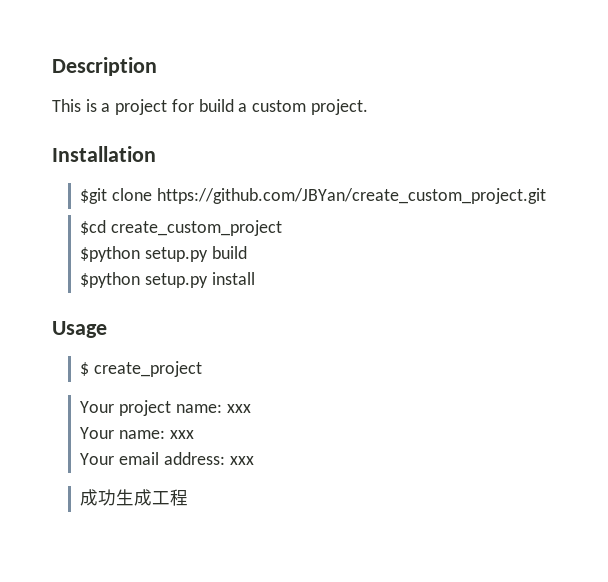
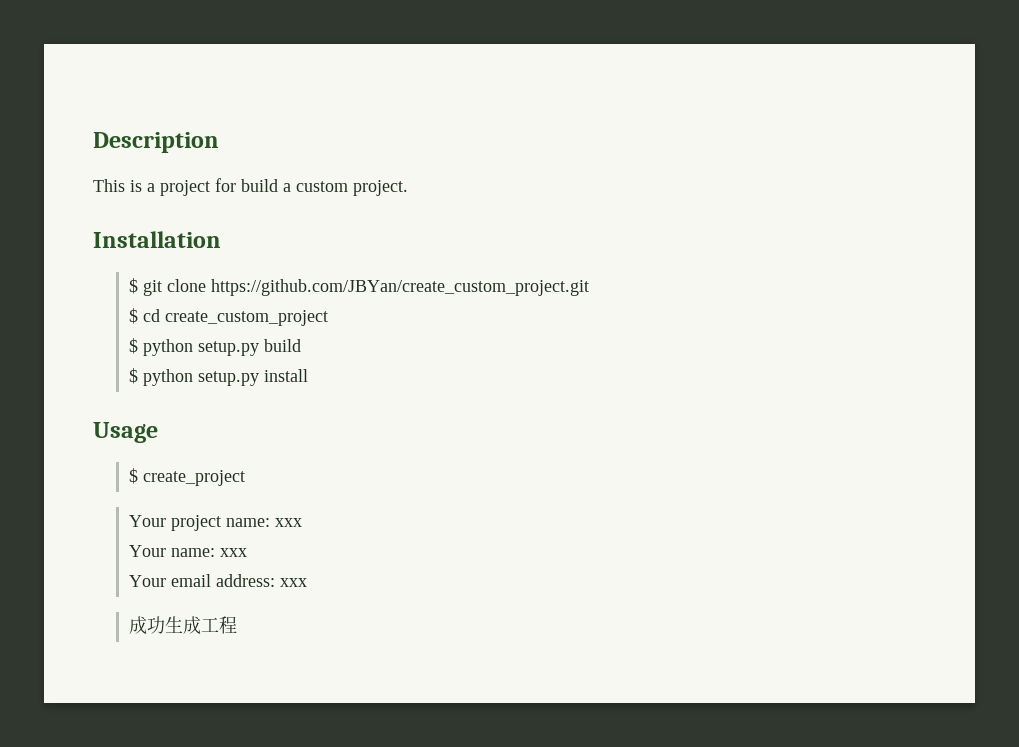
- $git clone https://github.com/JBYan/create_custom_project.git
+ $ git clone https://github.com/JBYan/create_custom_project.git
- $cd create_custom_project
+ $ cd create_custom_project
- $python setup.py build
+ $ python setup.py build
- $python setup.py install
+ $ python setup.py install

